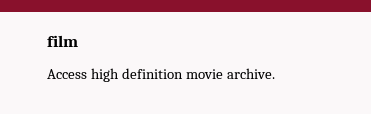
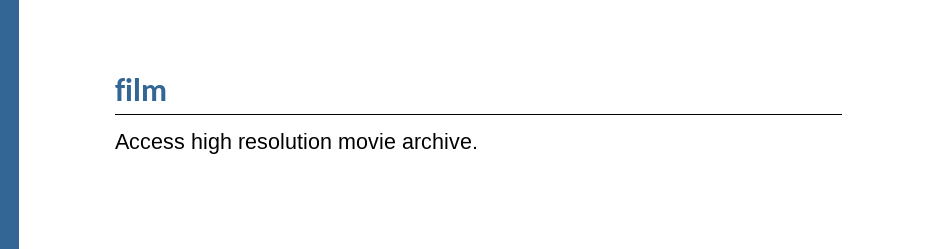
- Access high definition movie archive.
+ Access high resolution movie archive.

